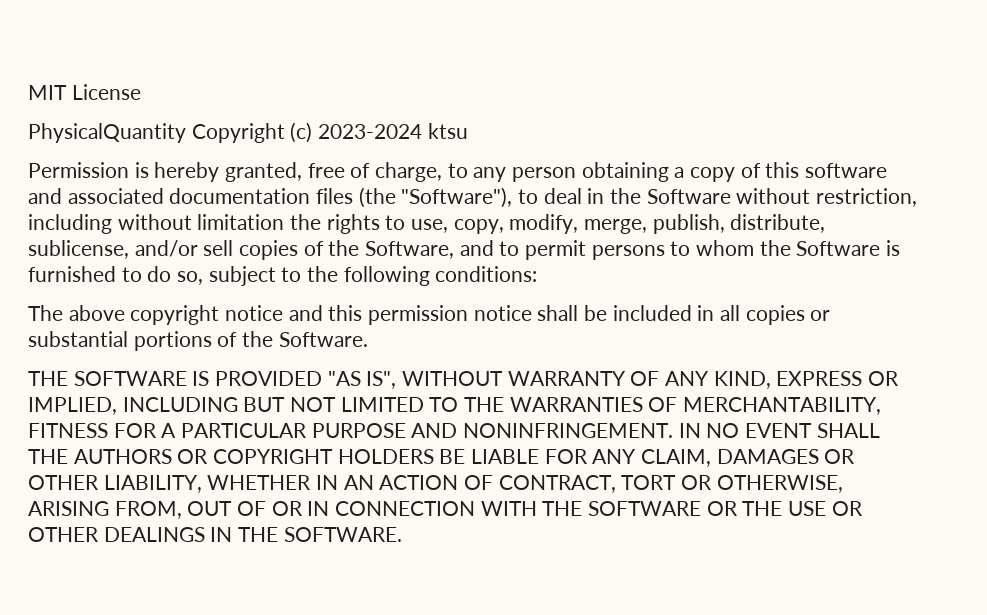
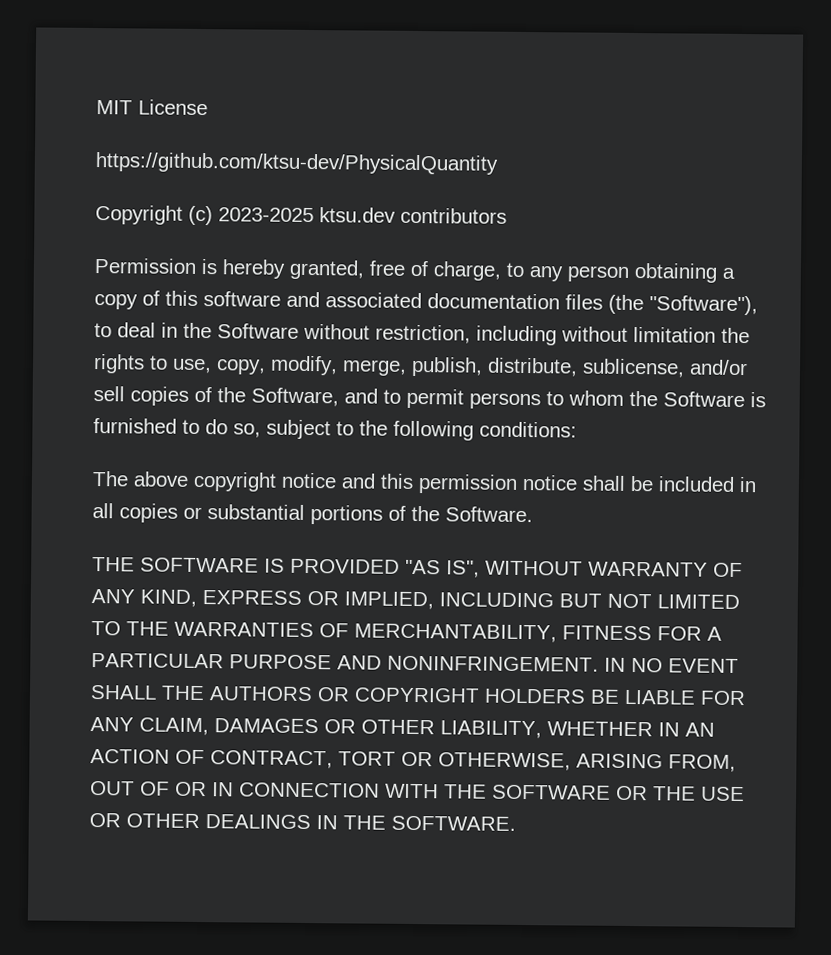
- PhysicalQuantity Copyright (c) 2023-2024 ktsu
+ https://github.com/ktsu-dev/PhysicalQuantity
+ Copyright (c) 2023-2025 ktsu.dev contributors

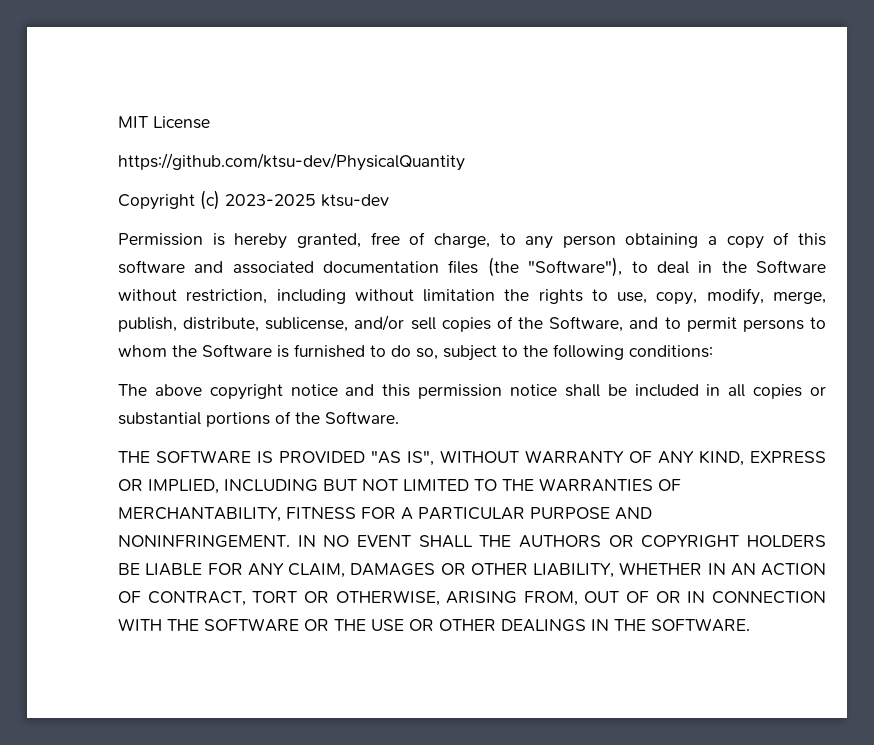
- Copyright (c) 2023-2025 ktsu.dev contributors
+ Copyright (c) 2023-2025 ktsu-dev

